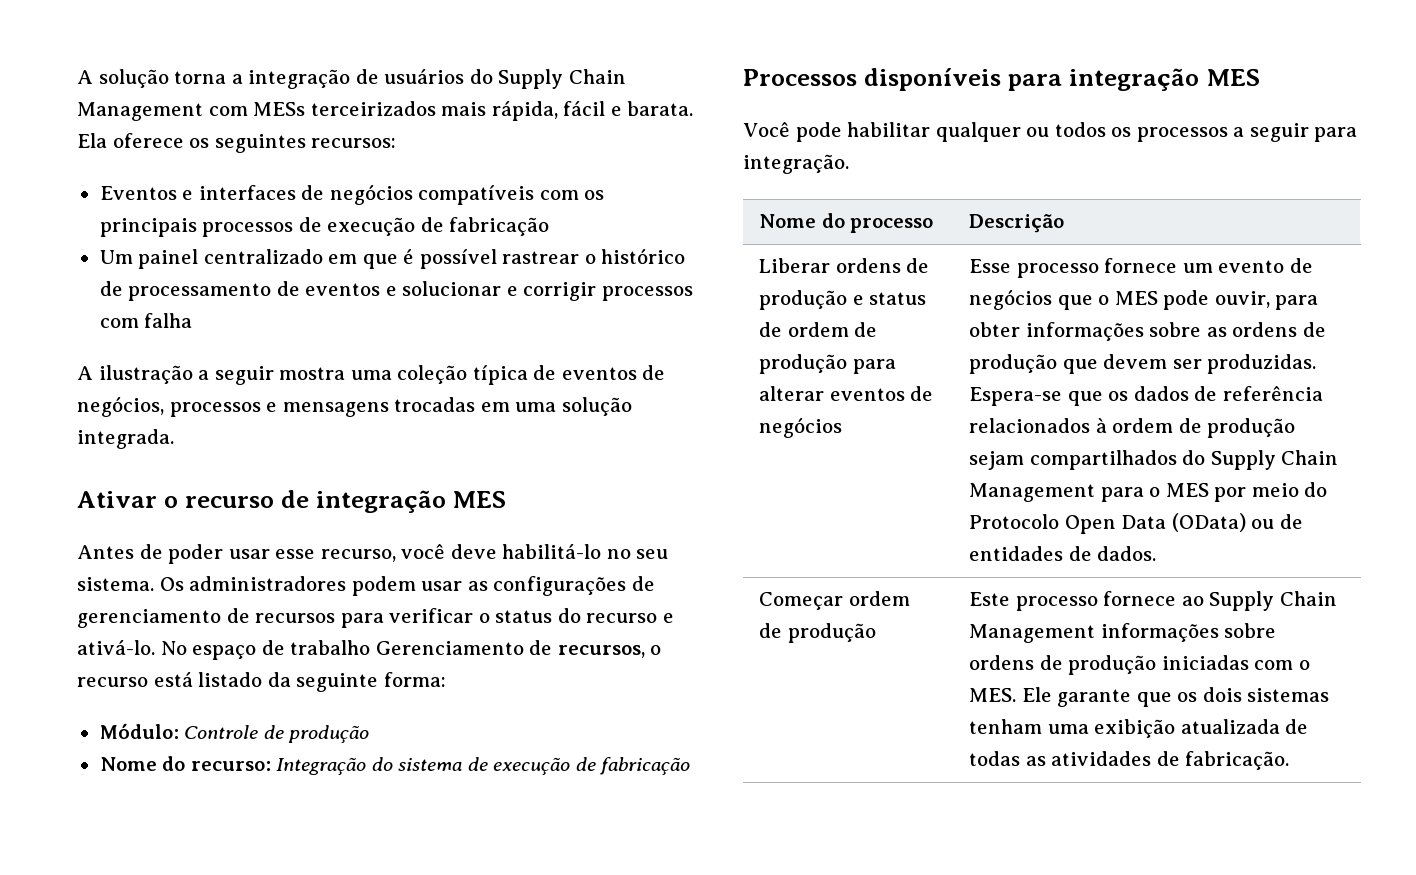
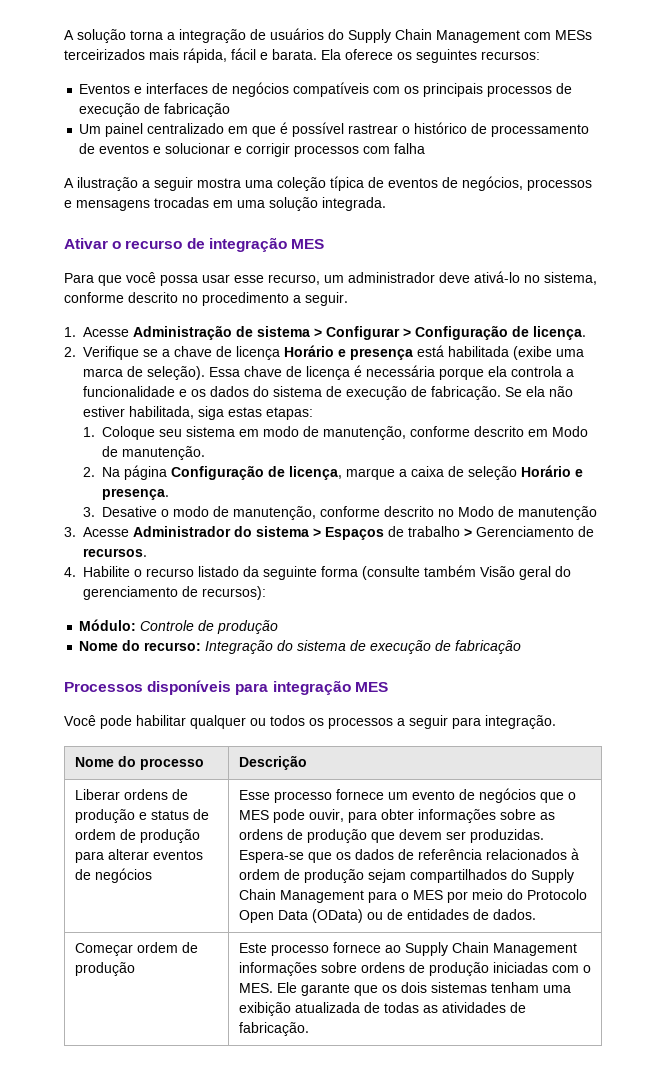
- Antes de poder usar esse recurso, você deve habilitá-lo no seu sistema. Os administradores podem usar as configurações de gerenciamento de recursos para verificar o status do recurso e ativá-lo. No espaço de trabalho Gerenciamento de recursos, o recurso está listado da seguinte forma:
+ Para que você possa usar esse recurso, um administrador deve ativá-lo no sistema, conforme descrito no procedimento a seguir.
+ 1. Acesse Administração de sistema > Configurar > Configuração de licença.
+ 2. Verifique se a chave de licença Horário e presença está habilitada (exibe uma marca de seleção). Essa chave de licença é necessária porque ela controla a funcionalidade e os dados do sistema de execução de fabricação. Se ela não estiver habilitada, siga estas etapas:
+ 1. Coloque seu sistema em modo de manutenção, conforme descrito em Modo de manutenção.
+ 2. Na página Configuração de licença, marque a caixa de seleção Horário e presença.
+ 3. Desative o modo de manutenção, conforme descrito no Modo de manutenção
+ 3. Acesse Administrador do sistema > Espaços de trabalho > Gerenciamento de recursos.
+ 4. Habilite o recurso listado da seguinte forma (consulte também Visão geral do gerenciamento de recursos):

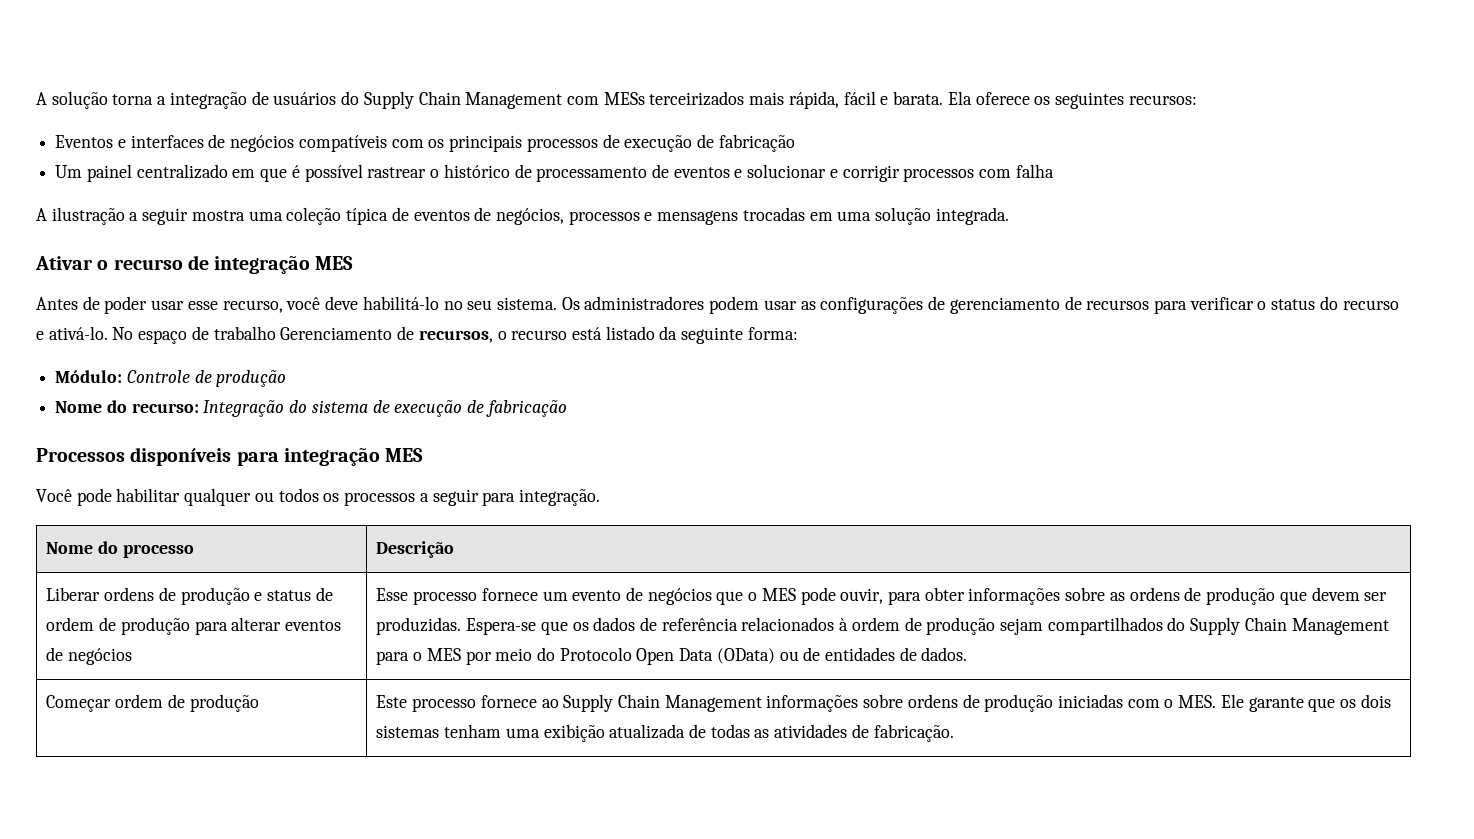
- Para que você possa usar esse recurso, um administrador deve ativá-lo no sistema, conforme descrito no procedimento a seguir.
- 1. Acesse Administração de sistema > Configurar > Configuração de licença.
- 2. Verifique se a chave de licença Horário e presença está habilitada (exibe uma marca de seleção). Essa chave de licença é necessária porque ela controla a funcionalidade e os dados do sistema de execução de fabricação. Se ela não estiver habilitada, siga estas etapas:
- 1. Coloque seu sistema em modo de manutenção, conforme descrito em Modo de manutenção.
- 2. Na página Configuração de licença, marque a caixa de seleção Horário e presença.
- 3. Desative o modo de manutenção, conforme descrito no Modo de manutenção
- 3. Acesse Administrador do sistema > Espaços de trabalho > Gerenciamento de recursos.
- 4. Habilite o recurso listado da seguinte forma (consulte também Visão geral do gerenciamento de recursos):
+ Antes de poder usar esse recurso, você deve habilitá-lo no seu sistema. Os administradores podem usar as configurações de gerenciamento de recursos para verificar o status do recurso e ativá-lo. No espaço de trabalho Gerenciamento de recursos, o recurso está listado da seguinte forma:

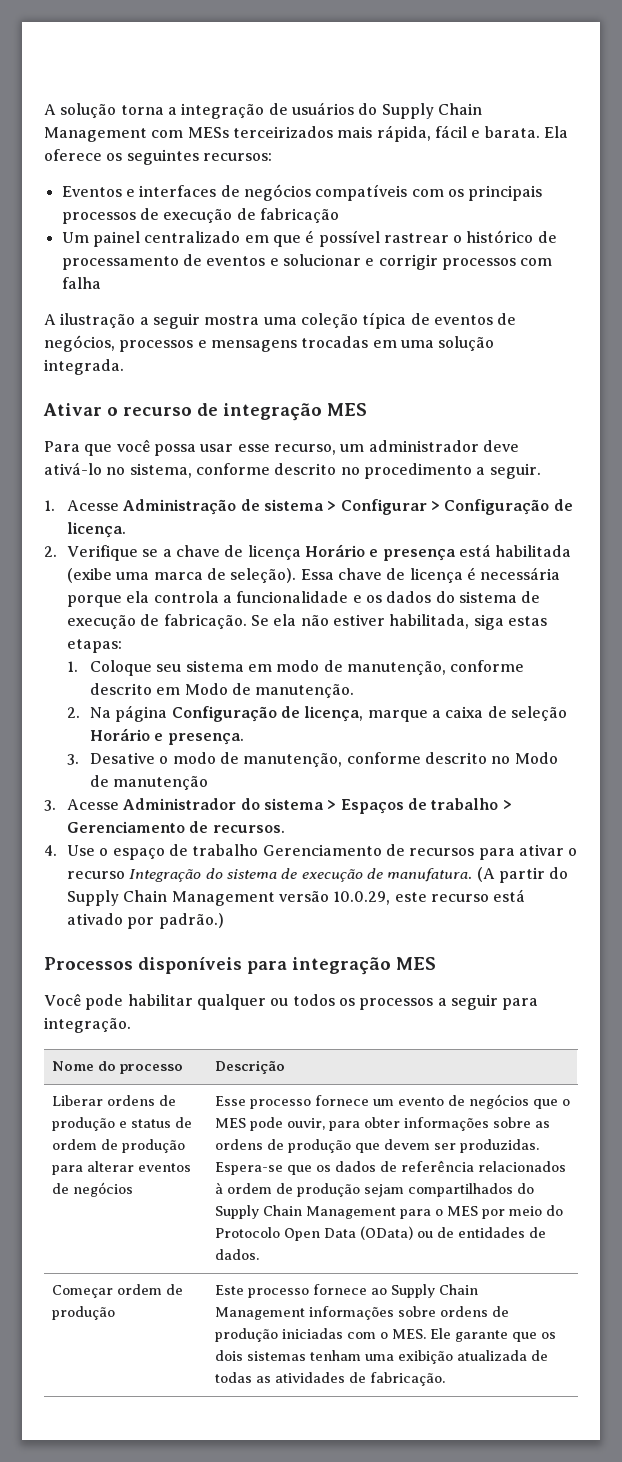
- Antes de poder usar esse recurso, você deve habilitá-lo no seu sistema. Os administradores podem usar as configurações de gerenciamento de recursos para verificar o status do recurso e ativá-lo. No espaço de trabalho Gerenciamento de recursos, o recurso está listado da seguinte forma:
- Módulo: Controle de produção
- Nome do recurso: Integração do sistema de execução de fabricação
+ Para que você possa usar esse recurso, um administrador deve ativá-lo no sistema, conforme descrito no procedimento a seguir.
+ 1. Acesse Administração de sistema > Configurar > Configuração de licença.
+ 2. Verifique se a chave de licença Horário e presença está habilitada (exibe uma marca de seleção). Essa chave de licença é necessária porque ela controla a funcionalidade e os dados do sistema de execução de fabricação. Se ela não estiver habilitada, siga estas etapas:
+ 1. Coloque seu sistema em modo de manutenção, conforme descrito em Modo de manutenção.
+ 2. Na página Configuração de licença, marque a caixa de seleção Horário e presença.
+ 3. Desative o modo de manutenção, conforme descrito no Modo de manutenção
+ 3. Acesse Administrador do sistema > Espaços de trabalho > Gerenciamento de recursos.
+ 4. Use o espaço de trabalho Gerenciamento de recursos para ativar o recurso Integração do sistema de execução de manufatura. (A partir do Supply Chain Management versão 10.0.29, este recurso está ativado por padrão.)

